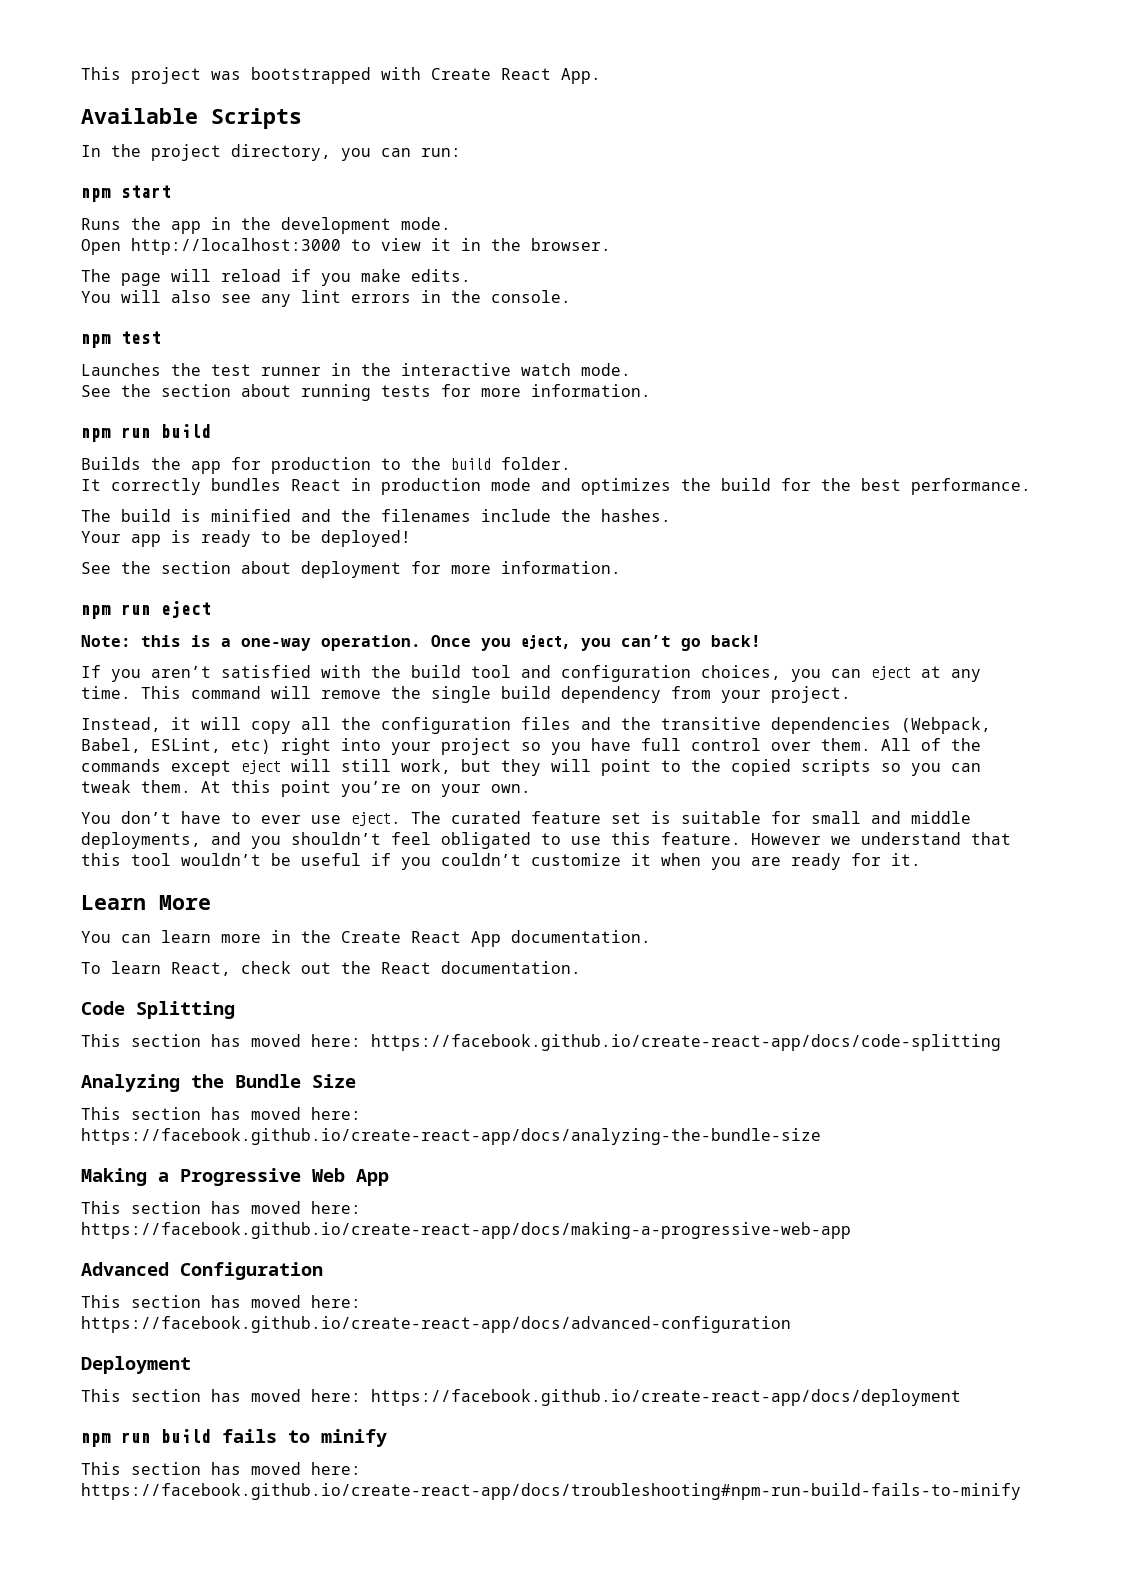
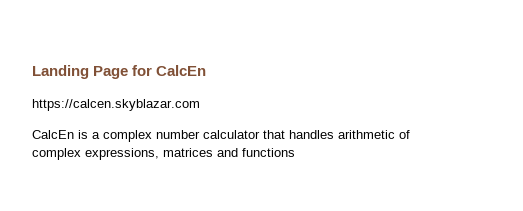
- This project was bootstrapped with Create React App.
- Available Scripts
- In the project directory, you can run:
- npm start
- Runs the app in the development mode.
- Open http://localhost:3000 to view it in the browser.
- The page will reload if you make edits.
- You will also see any lint errors in the console.
- npm test
- Launches the test runner in the interactive watch mode.
- See the section about running tests for more information.
- npm run build
- Builds the app for production to the build folder.
- It correctly bundles React in production mode and optimizes the build for the best performance.
- The build is minified and the filenames include the hashes.
- Your app is ready to be deployed!
- See the section about deployment for more information.
- npm run eject
- Note: this is a one-way operation. Once you eject, you can’t go back!
- If you aren’t satisfied with the build tool and configuration choices, you can eject at any time. This command will remove the single build dependency from your project.
- Instead, it will copy all the configuration files and the transitive dependencies (Webpack, Babel, ESLint, etc) right into your project so you have full control over them. All of the commands except eject will still work, but they will point to the copied scripts so you can tweak them. At this point you’re on your own.
- You don’t have to ever use eject. The curated feature set is suitable for small and middle deployments, and you shouldn’t feel obligated to use this feature. However we understand that this tool wouldn’t be useful if you couldn’t customize it when you are ready for it.
- Learn More
- You can learn more in the Create React App documentation.
- To learn React, check out the React documentation.
- Code Splitting
- This section has moved here: https://facebook.github.io/create-react-app/docs/code-splitting
- Analyzing the Bundle Size
- This section has moved here: https://facebook.github.io/create-react-app/docs/analyzing-the-bundle-size
- Making a Progressive Web App
- This section has moved here: https://facebook.github.io/create-react-app/docs/making-a-progressive-web-app
- Advanced Configuration
- This section has moved here: https://facebook.github.io/create-react-app/docs/advanced-configuration
- Deployment
- This section has moved here: https://facebook.github.io/create-react-app/docs/deployment
- npm run build fails to minify
- This section has moved here: https://facebook.github.io/create-react-app/docs/troubleshooting#npm-run-build-fails-to-minify
+ Landing Page for CalcEn
+ https://calcen.skyblazar.com
+ CalcEn is a complex number calculator that handles arithmetic of complex expressions, matrices and functions

